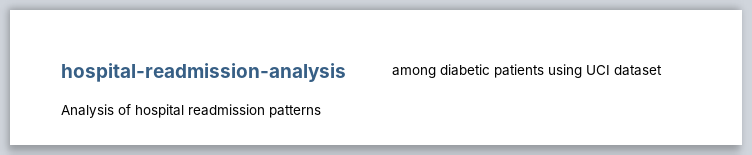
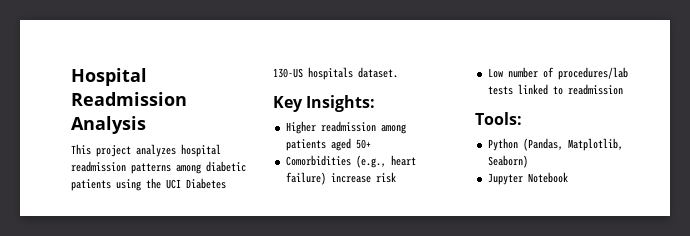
- hospital-readmission-analysis
- Analysis of hospital readmission patterns among diabetic patients using UCI dataset
+ Hospital Readmission Analysis
+ This project analyzes hospital readmission patterns among diabetic patients using the UCI Diabetes 130-US hospitals dataset.
+ Key Insights:
+ Higher readmission among patients aged 50+
+ Comorbidities (e.g., heart failure) increase risk
+ Low number of procedures/lab tests linked to readmission
+ Tools:
+ Python (Pandas, Matplotlib, Seaborn)
+ Jupyter Notebook

